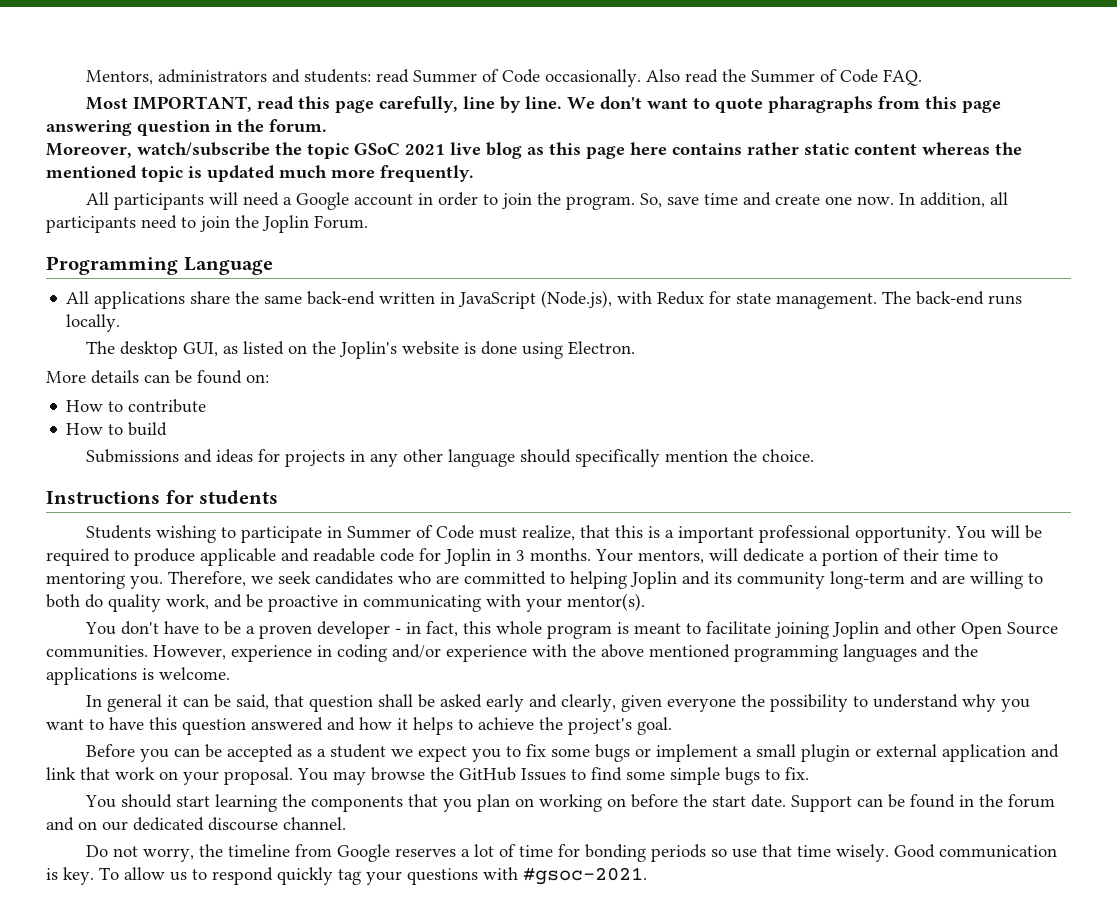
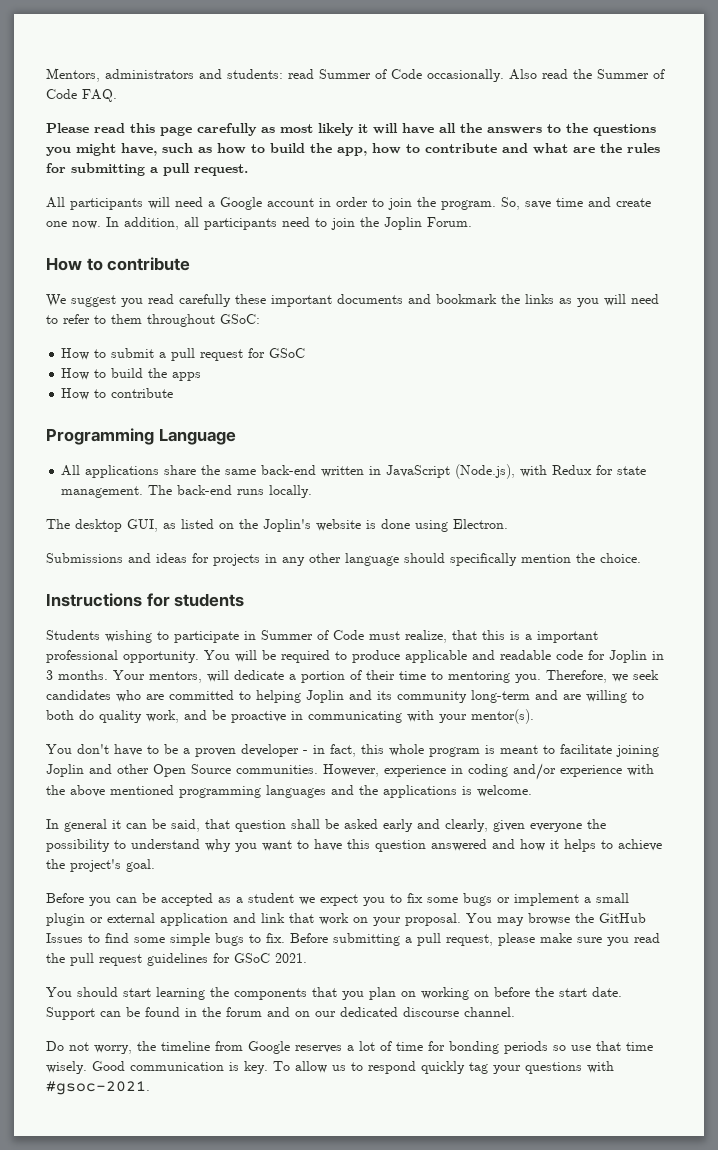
- Most IMPORTANT, read this page carefully, line by line. We don't want to quote pharagraphs from this page answering question in the forum.
- Moreover, watch/subscribe the topic GSoC 2021 live blog as this page here contains rather static content whereas the mentioned topic is updated much more frequently.
+ Please read this page carefully as most likely it will have all the answers to the questions you might have, such as how to build the app, how to contribute and what are the rules for submitting a pull request.
  In addition, all participants need to join the Joplin Forum.
+ How to contribute
+ We suggest you read carefully these important documents and bookmark the links as you will need to refer to them throughout GSoC:
+ How to submit a pull request for GSoC
+ How to build the apps
+ How to contribute
- More details can be found on:
- How to contribute
- How to build
+ Before submitting a pull request, please make sure you read the pull request guidelines for GSoC 2021.

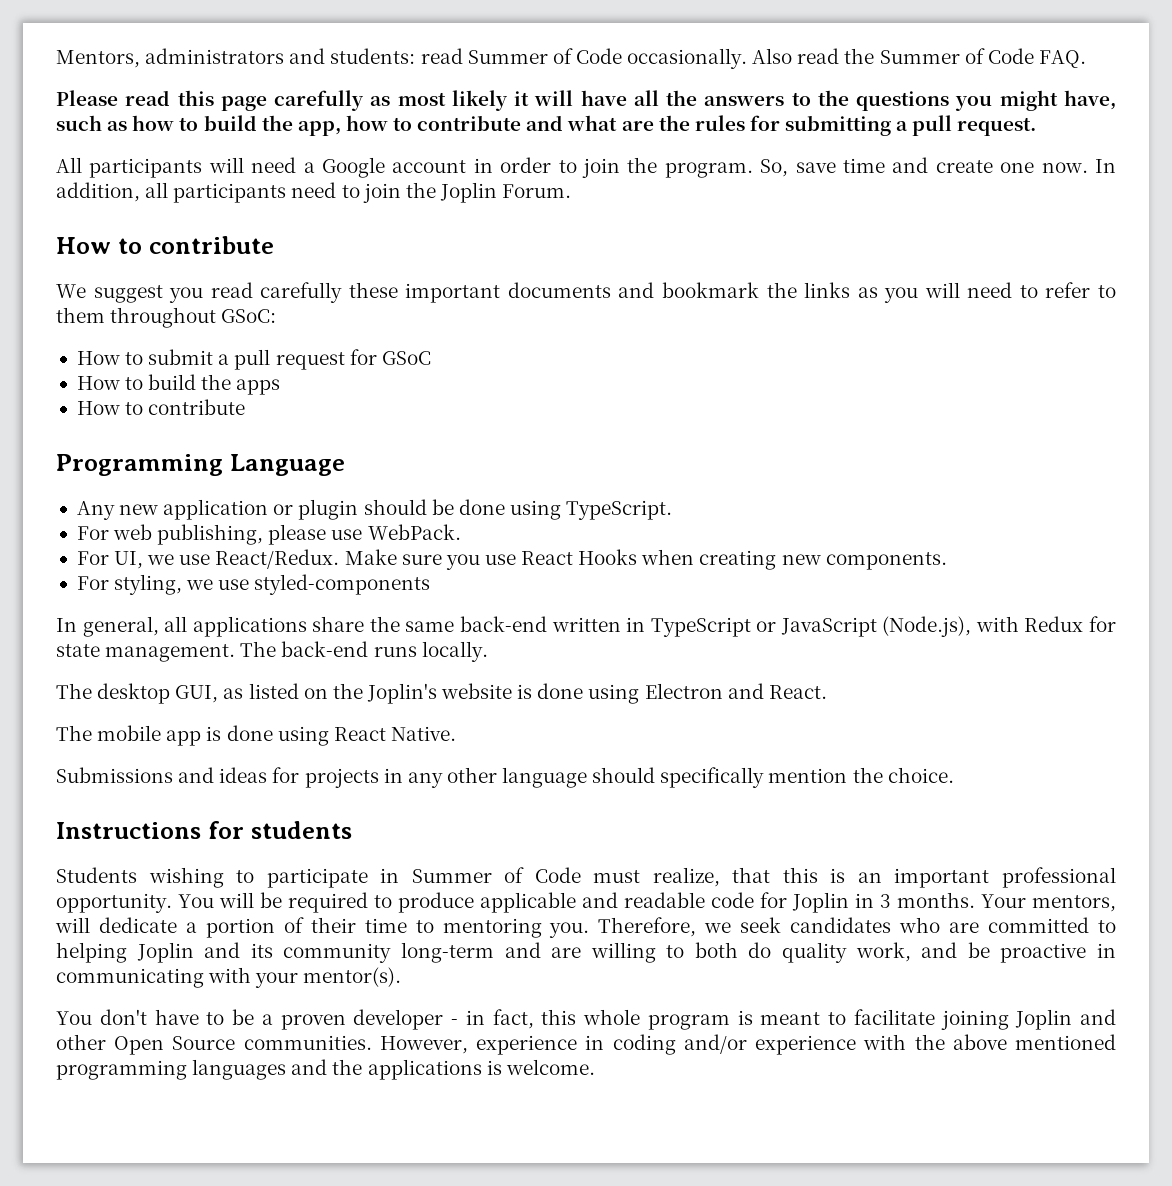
- All applications share the same back-end written in JavaScript (Node.js), with Redux for state management.
+ Any new application or plugin should be done using TypeScript.
+ For web publishing, please use WebPack.
+ For UI, we use React/Redux. Make sure you use React Hooks when creating new components.
+ For styling, we use styled-components
+ In general, all applications share the same back-end written in TypeScript or JavaScript (Node.js), with Redux for state management.
- The desktop GUI, as listed on the Joplin's website is done using Electron.
+ The desktop GUI, as listed on the Joplin's website is done using Electron and React.
+ The mobile app is done using React Native.
- Students wishing to participate in Summer of Code must realize, that this is a important professional opportunity.
+ Students wishing to participate in Summer of Code must realize, that this is an important professional opportunity.
- In general it can be said, that question shall be asked early and clearly, given everyone the possibility to understand why you want to have this question answered and how it helps to achieve the project's goal.
- Before you can be accepted as a student we expect you to fix some bugs or implement a small plugin or external application and link that work on your proposal. You may browse the GitHub Issues to find some simple bugs to fix. Before submitting a pull request, please make sure you read the pull request guidelines for GSoC 2021.
- You should start learning the components that you plan on working on before the start date. Support can be found in the forum and on our dedicated discourse channel.
- Do not worry, the timeline from Google reserves a lot of time for bonding periods so use that time wisely. Good communication is key. To allow us to respond quickly tag your questions with #gsoc-2021.

